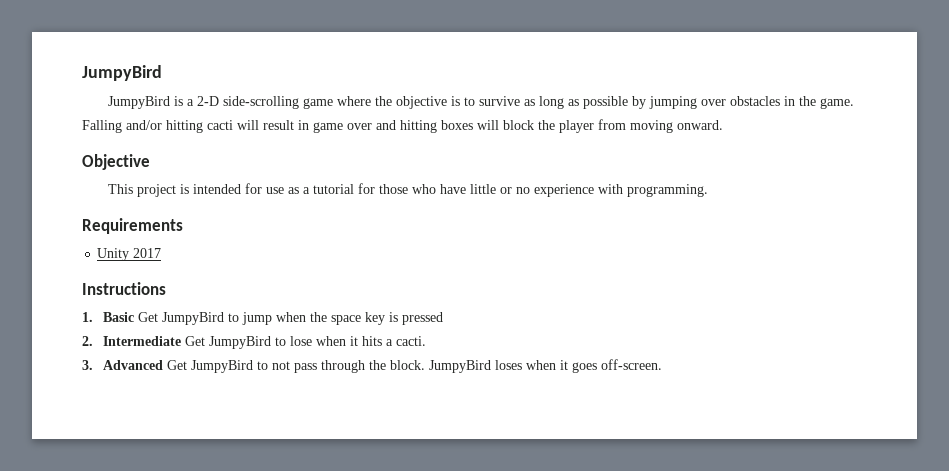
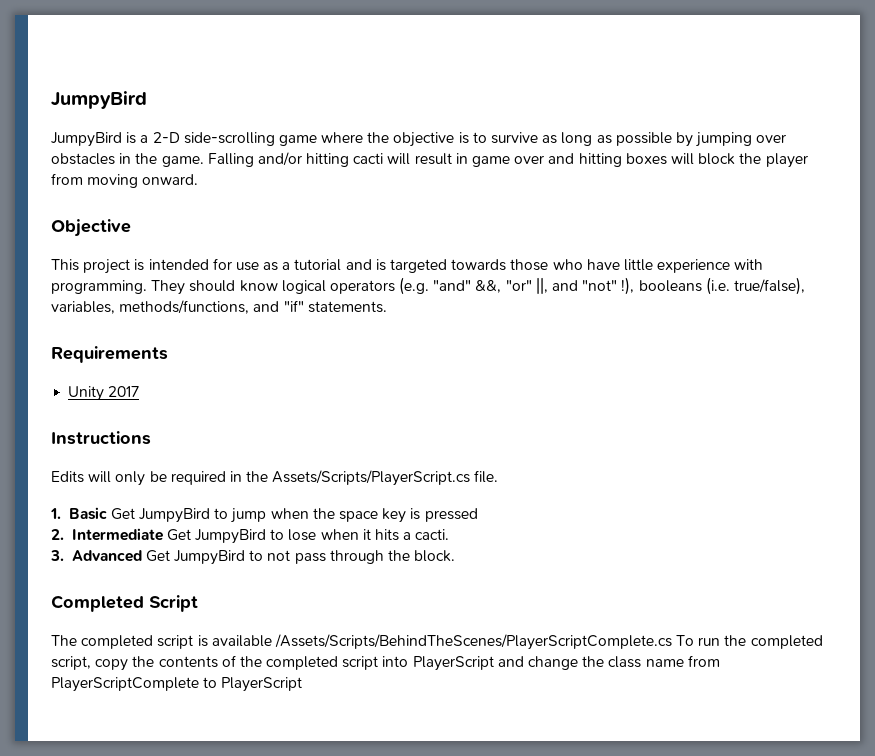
- This project is intended for use as a tutorial for those who have little or no experience with programming.
+ This project is intended for use as a tutorial and is targeted towards those who have little experience with programming. They should know logical operators (e.g. "and" &&, "or" ||, and "not" !), booleans (i.e. true/false), variables, methods/functions, and "if" statements.
  Requirements
  Unity 2017
  Instructions
+ Edits will only be required in the Assets/Scripts/PlayerScript.cs file.
- 3. Advanced Get JumpyBird to not pass through the block. JumpyBird loses when it goes off-screen.
+ 3. Advanced Get JumpyBird to not pass through the block.
+ Completed Script
+ The completed script is available /Assets/Scripts/BehindTheScenes/PlayerScriptComplete.cs To run the completed script, copy the contents of the completed script into PlayerScript and change the class name from PlayerScriptComplete to PlayerScript

